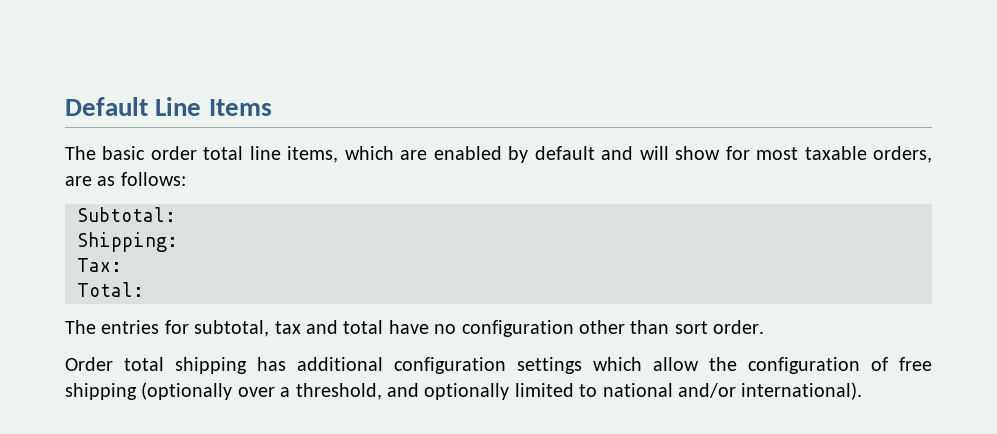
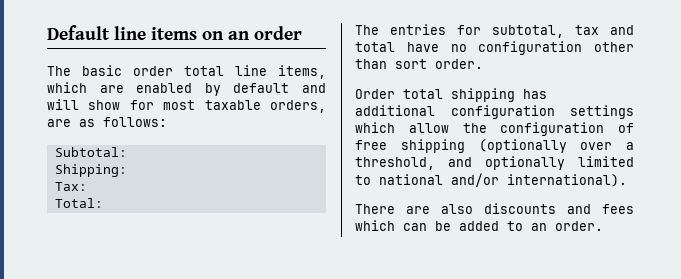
- Default Line Items
+ Default line items on an order
+ There are also discounts and fees which can be added to an order.

